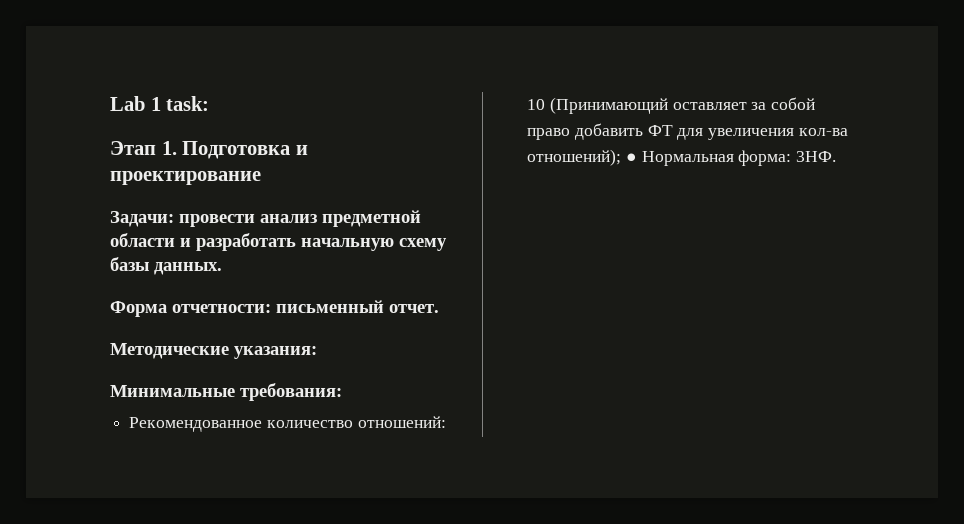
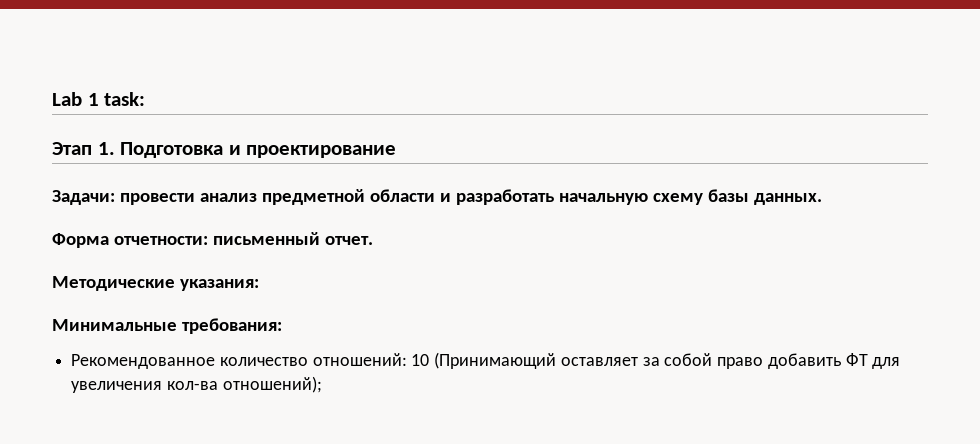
- Рекомендованное количество отношений: 10 (Принимающий оставляет за собой право добавить ФТ для увеличения кол-ва отношений); ● Нормальная форма: 3НФ.
+ Рекомендованное количество отношений: 10 (Принимающий оставляет за собой право добавить ФТ для увеличения кол-ва отношений);

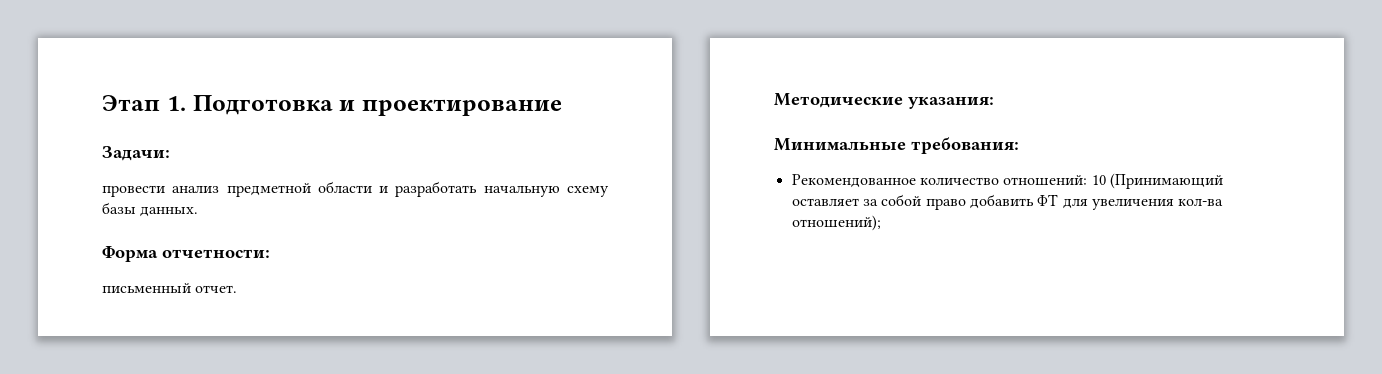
- Lab 1 task:
- Задачи: провести анализ предметной области и разработать начальную схему базы данных.
+ Задачи:
+ провести анализ предметной области и разработать начальную схему базы данных.
- Форма отчетности: письменный отчет.
+ Форма отчетности:
+ письменный отчет.

